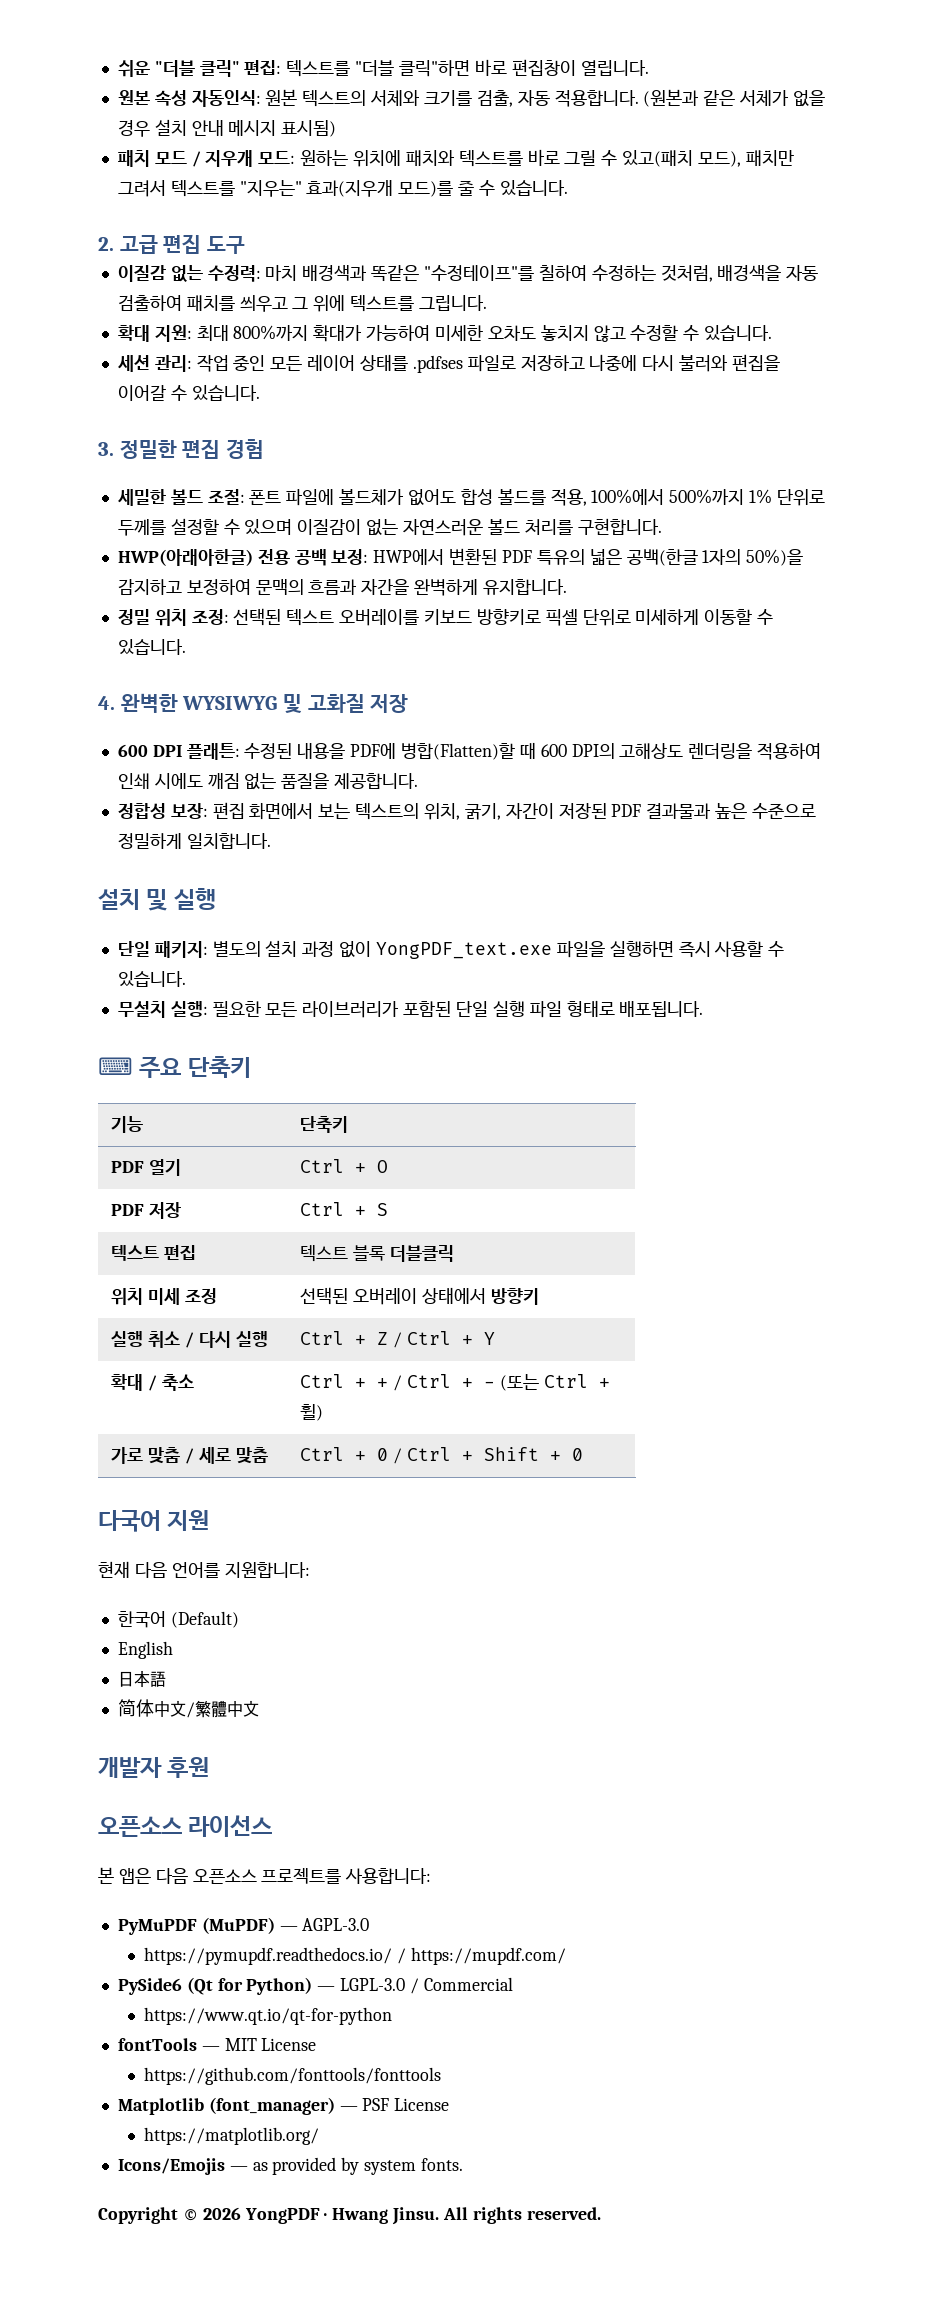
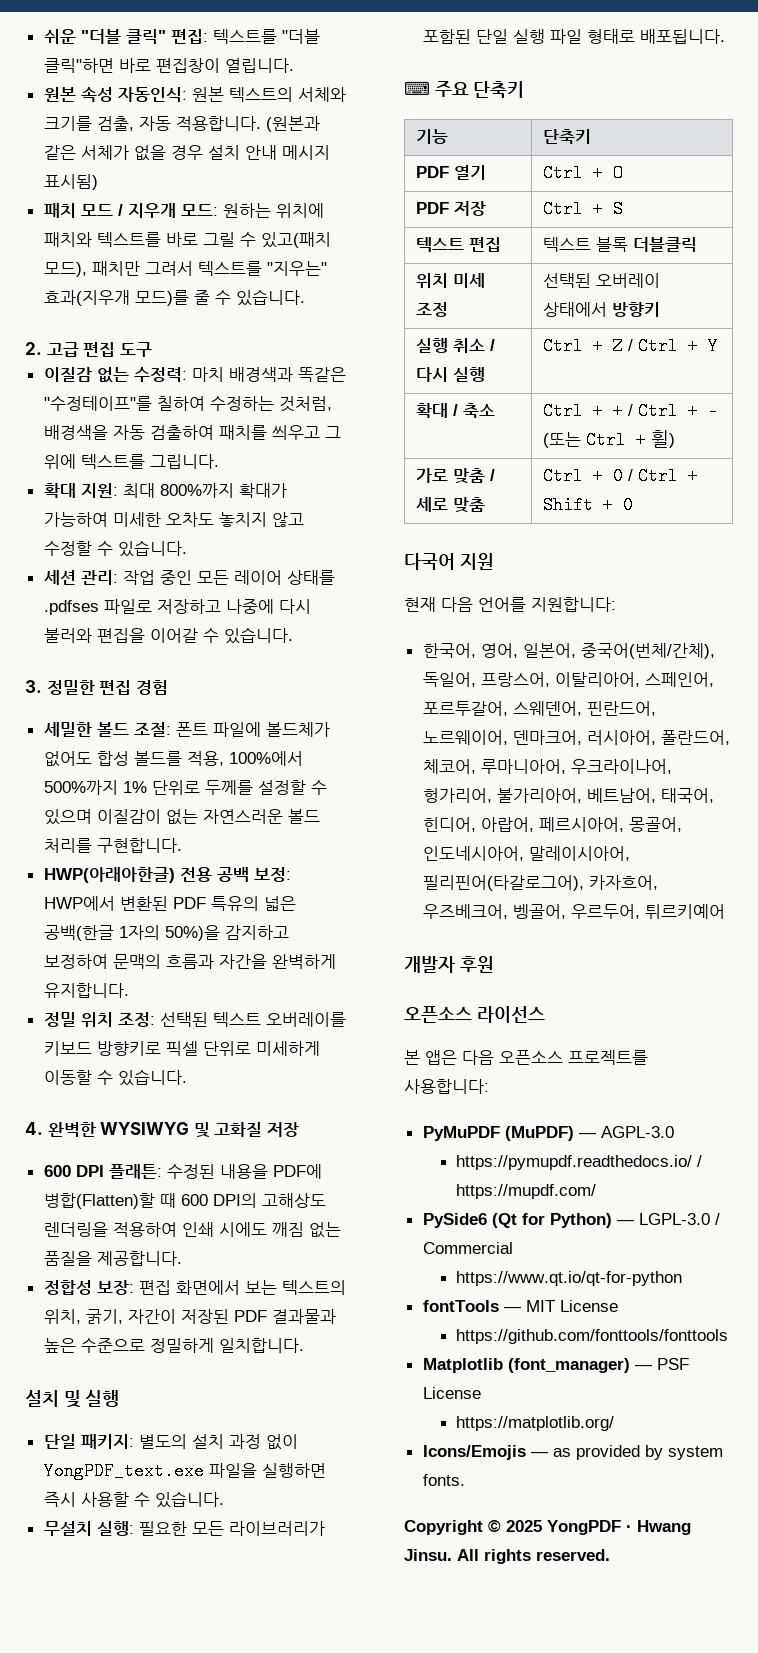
- 한국어 (Default)
- English
- 日本語
- 简体中文/繁體中文
+ 한국어, 영어, 일본어, 중국어(번체/간체), 독일어, 프랑스어, 이탈리아어, 스페인어, 포르투갈어, 스웨덴어, 핀란드어, 노르웨이어, 덴마크어, 러시아어, 폴란드어, 체코어, 루마니아어, 우크라이나어, 헝가리어, 불가리아어, 베트남어, 태국어, 힌디어, 아랍어, 페르시아어, 몽골어, 인도네시아어, 말레이시아어, 필리핀어(타갈로그어), 카자흐어, 우즈베크어, 벵골어, 우르두어, 튀르키예어
- Copyright © 2026 YongPDF · Hwang Jinsu.
+ Copyright © 2025 YongPDF · Hwang Jinsu.

